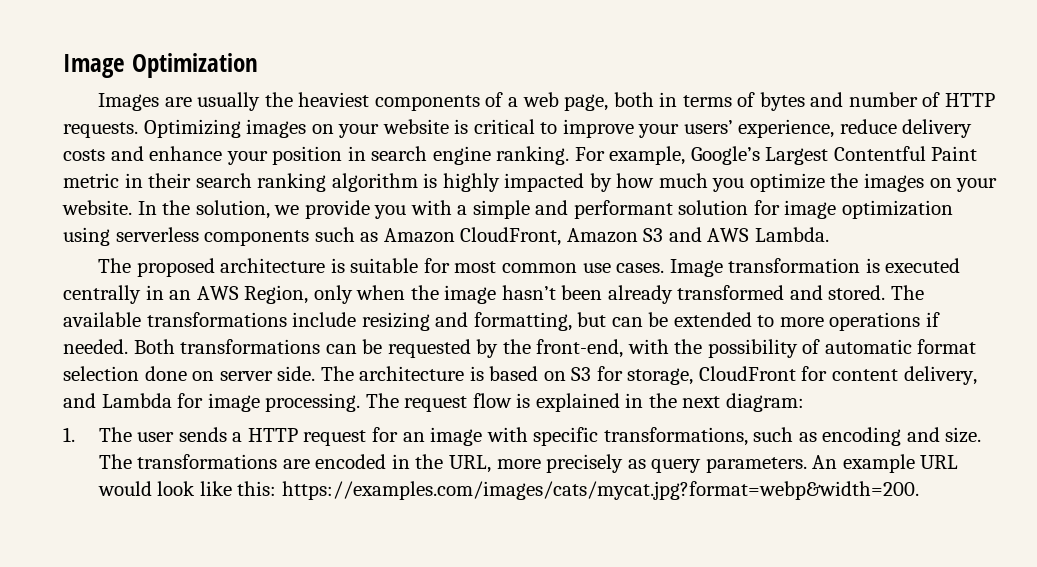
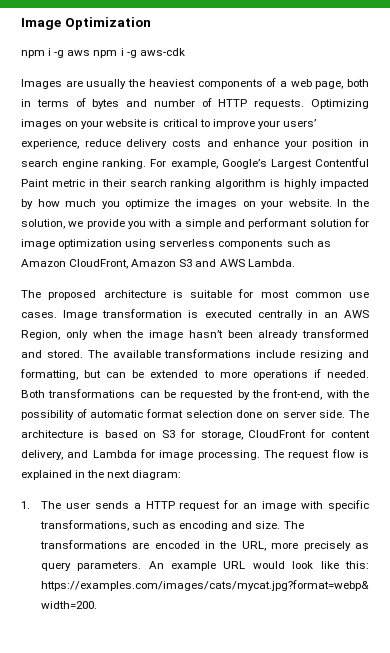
+ npm i -g aws npm i -g aws-cdk

